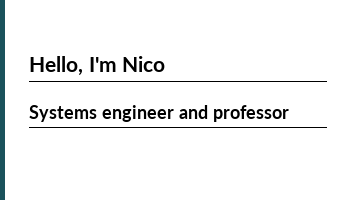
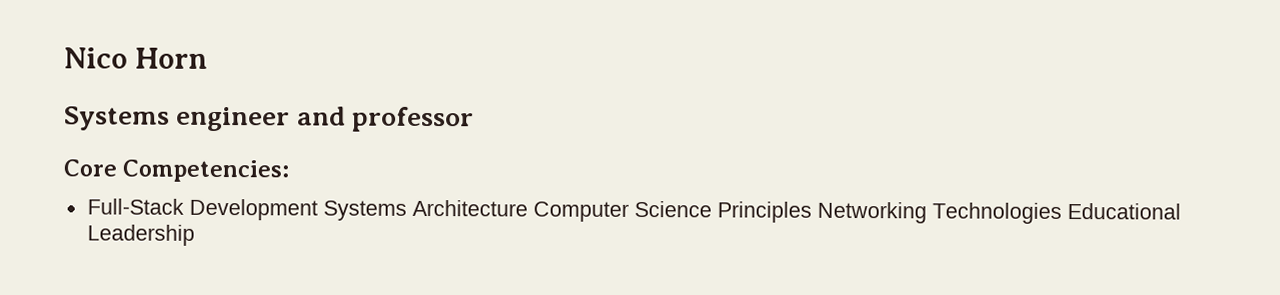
- Hello, I'm Nico
+ Nico Horn
+ Core Competencies:
+ Full-Stack Development Systems Architecture Computer Science Principles Networking Technologies Educational Leadership

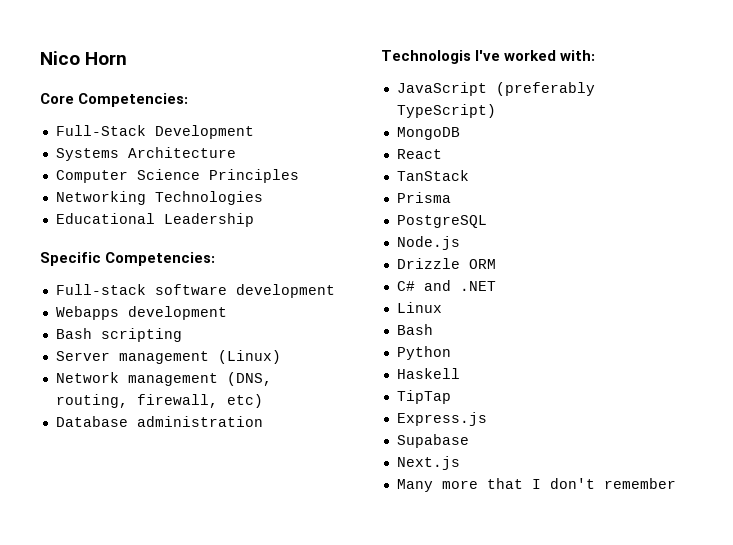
- Systems engineer and professor
- Full-Stack Development Systems Architecture Computer Science Principles Networking Technologies Educational Leadership
+ Full-Stack Development
+ Systems Architecture
+ Computer Science Principles
+ Networking Technologies
+ Educational Leadership
+ Specific Competencies:
+ Full-stack software development
+ Webapps development
+ Bash scripting
+ Server management (Linux)
+ Network management (DNS, routing, firewall, etc)
+ Database administration
+ Technologis I've worked with:
+ JavaScript (preferably TypeScript)
+ MongoDB
+ React
+ TanStack
+ Prisma
+ PostgreSQL
+ Node.js
+ Drizzle ORM
+ C# and .NET
+ Linux
+ Bash
+ Python
+ Haskell
+ TipTap
+ Express.js
+ Supabase
+ Next.js
+ Many more that I don't remember

